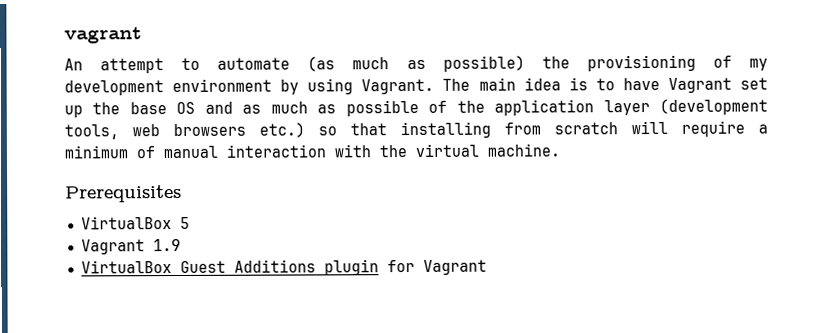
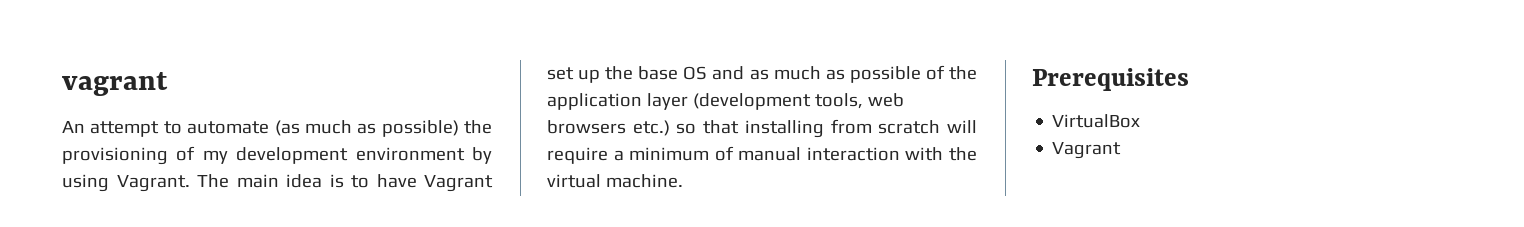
- VirtualBox 5
- Vagrant 1.9
- VirtualBox Guest Additions plugin for Vagrant
+ VirtualBox
+ Vagrant

